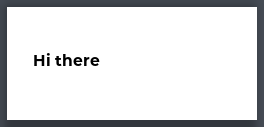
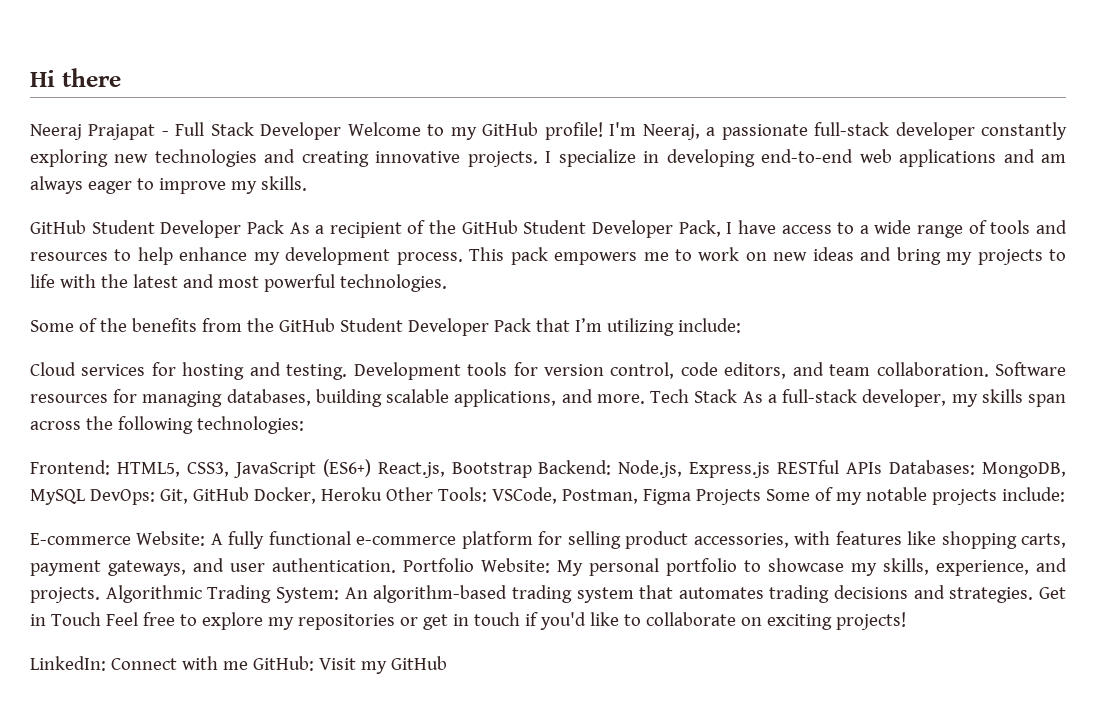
+ Neeraj Prajapat - Full Stack Developer Welcome to my GitHub profile! I'm Neeraj, a passionate full-stack developer constantly exploring new technologies and creating innovative projects. I specialize in developing end-to-end web applications and am always eager to improve my skills.
+ GitHub Student Developer Pack As a recipient of the GitHub Student Developer Pack, I have access to a wide range of tools and resources to help enhance my development process. This pack empowers me to work on new ideas and bring my projects to life with the latest and most powerful technologies.
+ Some of the benefits from the GitHub Student Developer Pack that I’m utilizing include:
+ Cloud services for hosting and testing. Development tools for version control, code editors, and team collaboration. Software resources for managing databases, building scalable applications, and more. Tech Stack As a full-stack developer, my skills span across the following technologies:
+ Frontend: HTML5, CSS3, JavaScript (ES6+) React.js, Bootstrap Backend: Node.js, Express.js RESTful APIs Databases: MongoDB, MySQL DevOps: Git, GitHub Docker, Heroku Other Tools: VSCode, Postman, Figma Projects Some of my notable projects include:
+ E-commerce Website: A fully functional e-commerce platform for selling product accessories, with features like shopping carts, payment gateways, and user authentication. Portfolio Website: My personal portfolio to showcase my skills, experience, and projects. Algorithmic Trading System: An algorithm-based trading system that automates trading decisions and strategies. Get in Touch Feel free to explore my repositories or get in touch if you'd like to collaborate on exciting projects!
+ LinkedIn: Connect with me GitHub: Visit my GitHub

